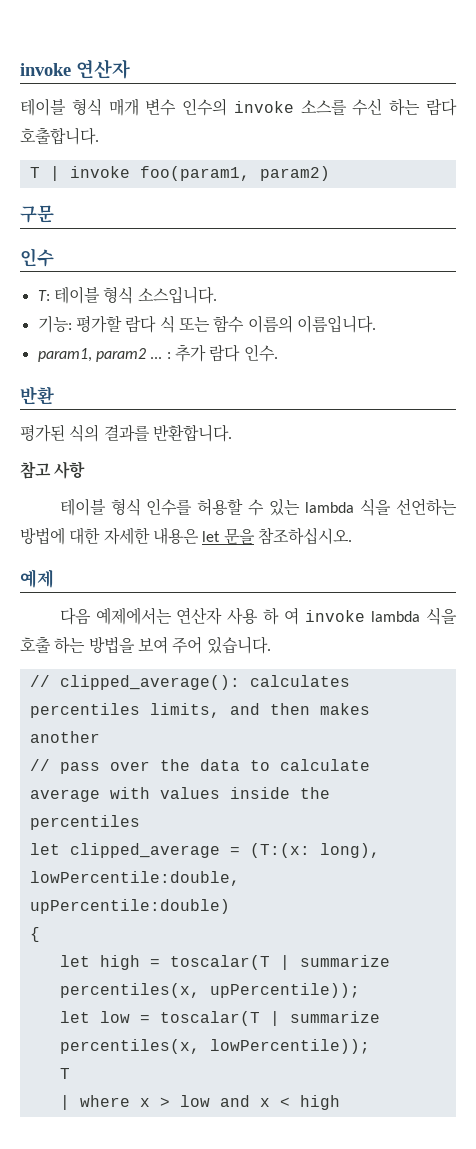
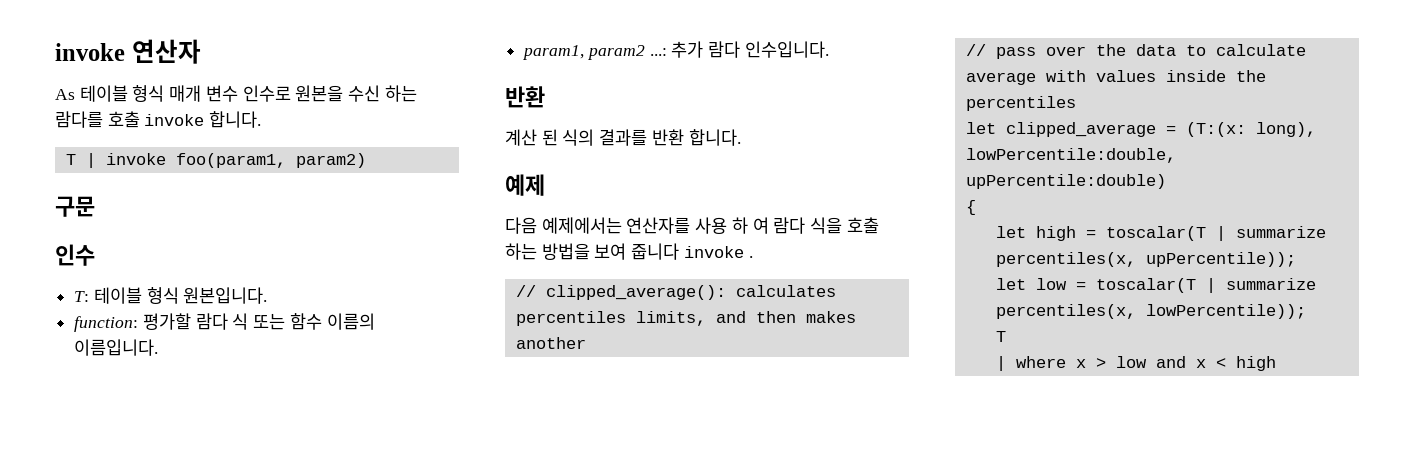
- 테이블 형식 매개 변수 인수의 invoke 소스를 수신 하는 람다 호출합니다.
+ As 테이블 형식 매개 변수 인수로 원본을 수신 하는 람다를 호출 invoke 합니다.
- T: 테이블 형식 소스입니다.
- 기능: 평가할 람다 식 또는 함수 이름의 이름입니다.
+ T: 테이블 형식 원본입니다.
+ function: 평가할 람다 식 또는 함수 이름의 이름입니다.
- param1, param2 ... : 추가 람다 인수.
+ param1, param2 ...: 추가 람다 인수입니다.
- 평가된 식의 결과를 반환합니다.
- 참고 사항
- 테이블 형식 인수를 허용할 수 있는 lambda 식을 선언하는 방법에 대한 자세한 내용은 let 문을 참조하십시오.
+ 계산 된 식의 결과를 반환 합니다.
- 다음 예제에서는 연산자 사용 하 여 invoke lambda 식을 호출 하는 방법을 보여 주어 있습니다.
+ 다음 예제에서는 연산자를 사용 하 여 람다 식을 호출 하는 방법을 보여 줍니다 invoke .

